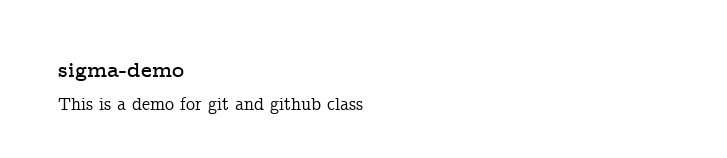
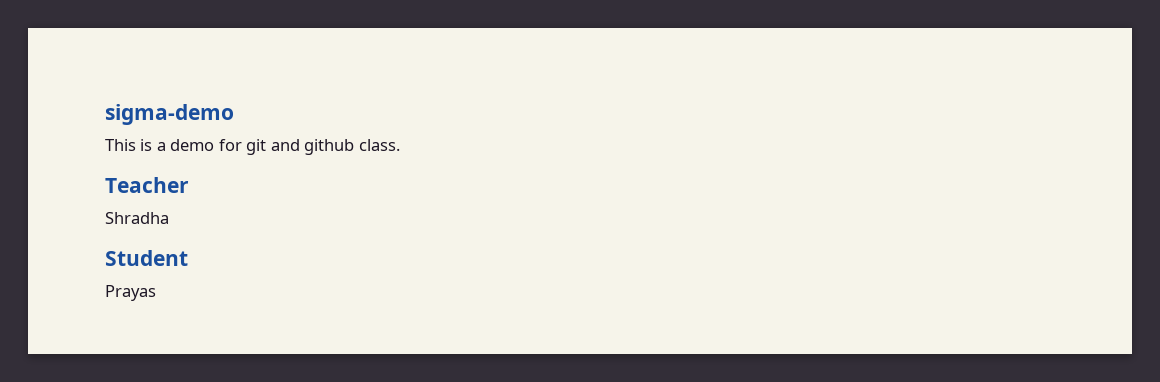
- This is a demo for git and github class
+ This is a demo for git and github class.
+ Teacher
+ Shradha
+ Student
+ Prayas

